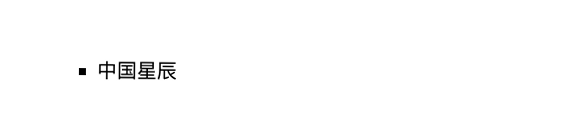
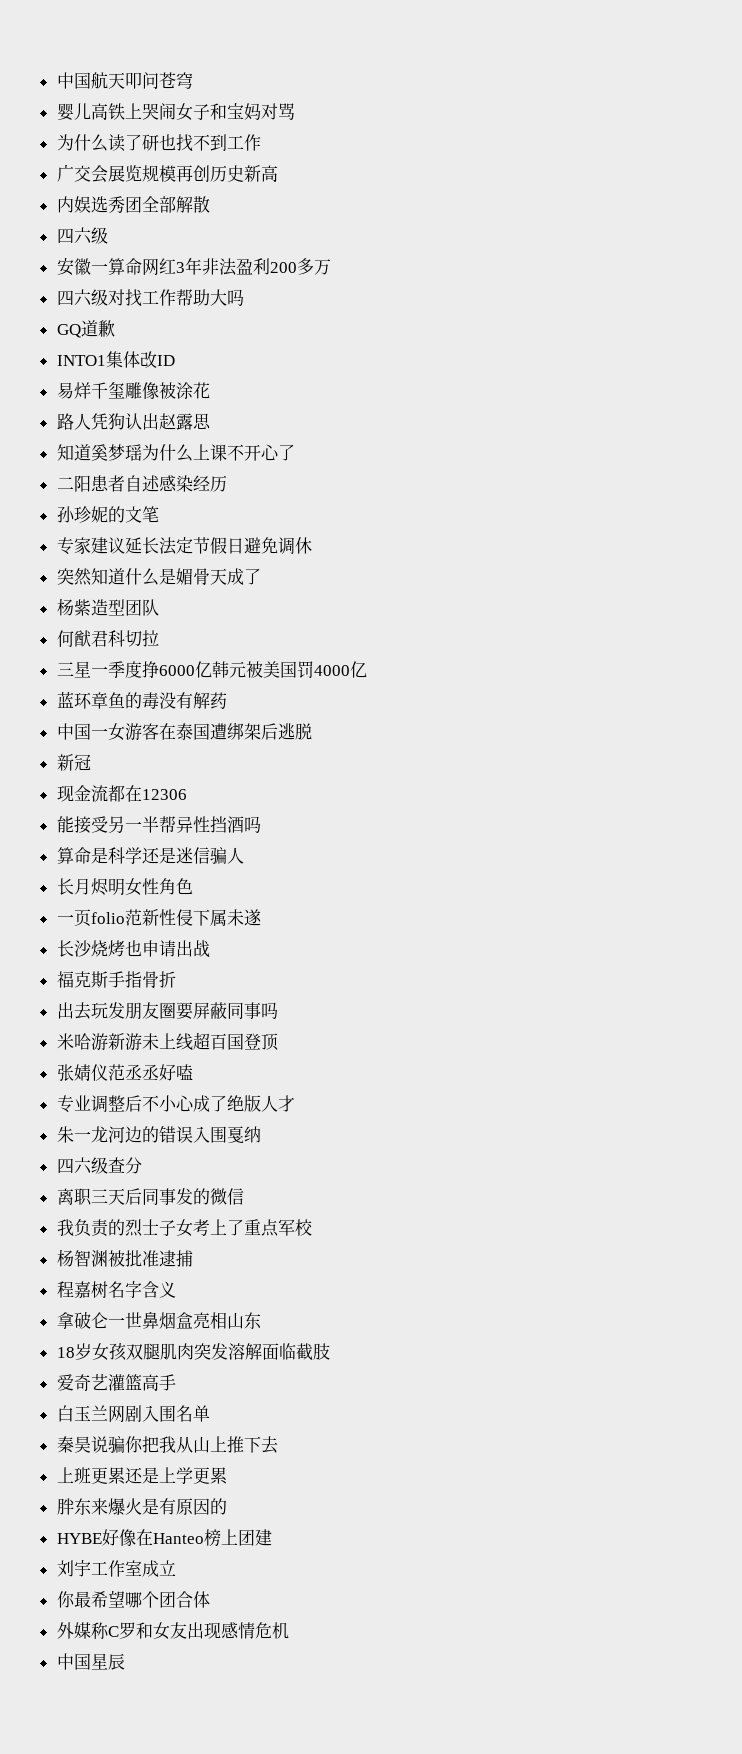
+ 中国航天叩问苍穹
+ 婴儿高铁上哭闹女子和宝妈对骂
+ 为什么读了研也找不到工作
+ 广交会展览规模再创历史新高
+ 内娱选秀团全部解散
+ 四六级
+ 安徽一算命网红3年非法盈利200多万
+ 四六级对找工作帮助大吗
+ GQ道歉
+ INTO1集体改ID
+ 易烊千玺雕像被涂花
+ 路人凭狗认出赵露思
+ 知道奚梦瑶为什么上课不开心了
+ 二阳患者自述感染经历
+ 孙珍妮的文笔
+ 专家建议延长法定节假日避免调休
+ 突然知道什么是媚骨天成了
+ 杨紫造型团队
+ 何猷君科切拉
+ 三星一季度挣6000亿韩元被美国罚4000亿
+ 蓝环章鱼的毒没有解药
+ 中国一女游客在泰国遭绑架后逃脱
+ 新冠
+ 现金流都在12306
+ 能接受另一半帮异性挡酒吗
+ 算命是科学还是迷信骗人
+ 长月烬明女性角色
+ 一页folio范新性侵下属未遂
+ 长沙烧烤也申请出战
+ 福克斯手指骨折
+ 出去玩发朋友圈要屏蔽同事吗
+ 米哈游新游未上线超百国登顶
+ 张婧仪范丞丞好嗑
+ 专业调整后不小心成了绝版人才
+ 朱一龙河边的错误入围戛纳
+ 四六级查分
+ 离职三天后同事发的微信
+ 我负责的烈士子女考上了重点军校
+ 杨智渊被批准逮捕
+ 程嘉树名字含义
+ 拿破仑一世鼻烟盒亮相山东
+ 18岁女孩双腿肌肉突发溶解面临截肢
+ 爱奇艺灌篮高手
+ 白玉兰网剧入围名单
+ 秦昊说骗你把我从山上推下去
+ 上班更累还是上学更累
+ 胖东来爆火是有原因的
+ HYBE好像在Hanteo榜上团建
+ 刘宇工作室成立
+ 你最希望哪个团合体
+ 外媒称C罗和女友出现感情危机

